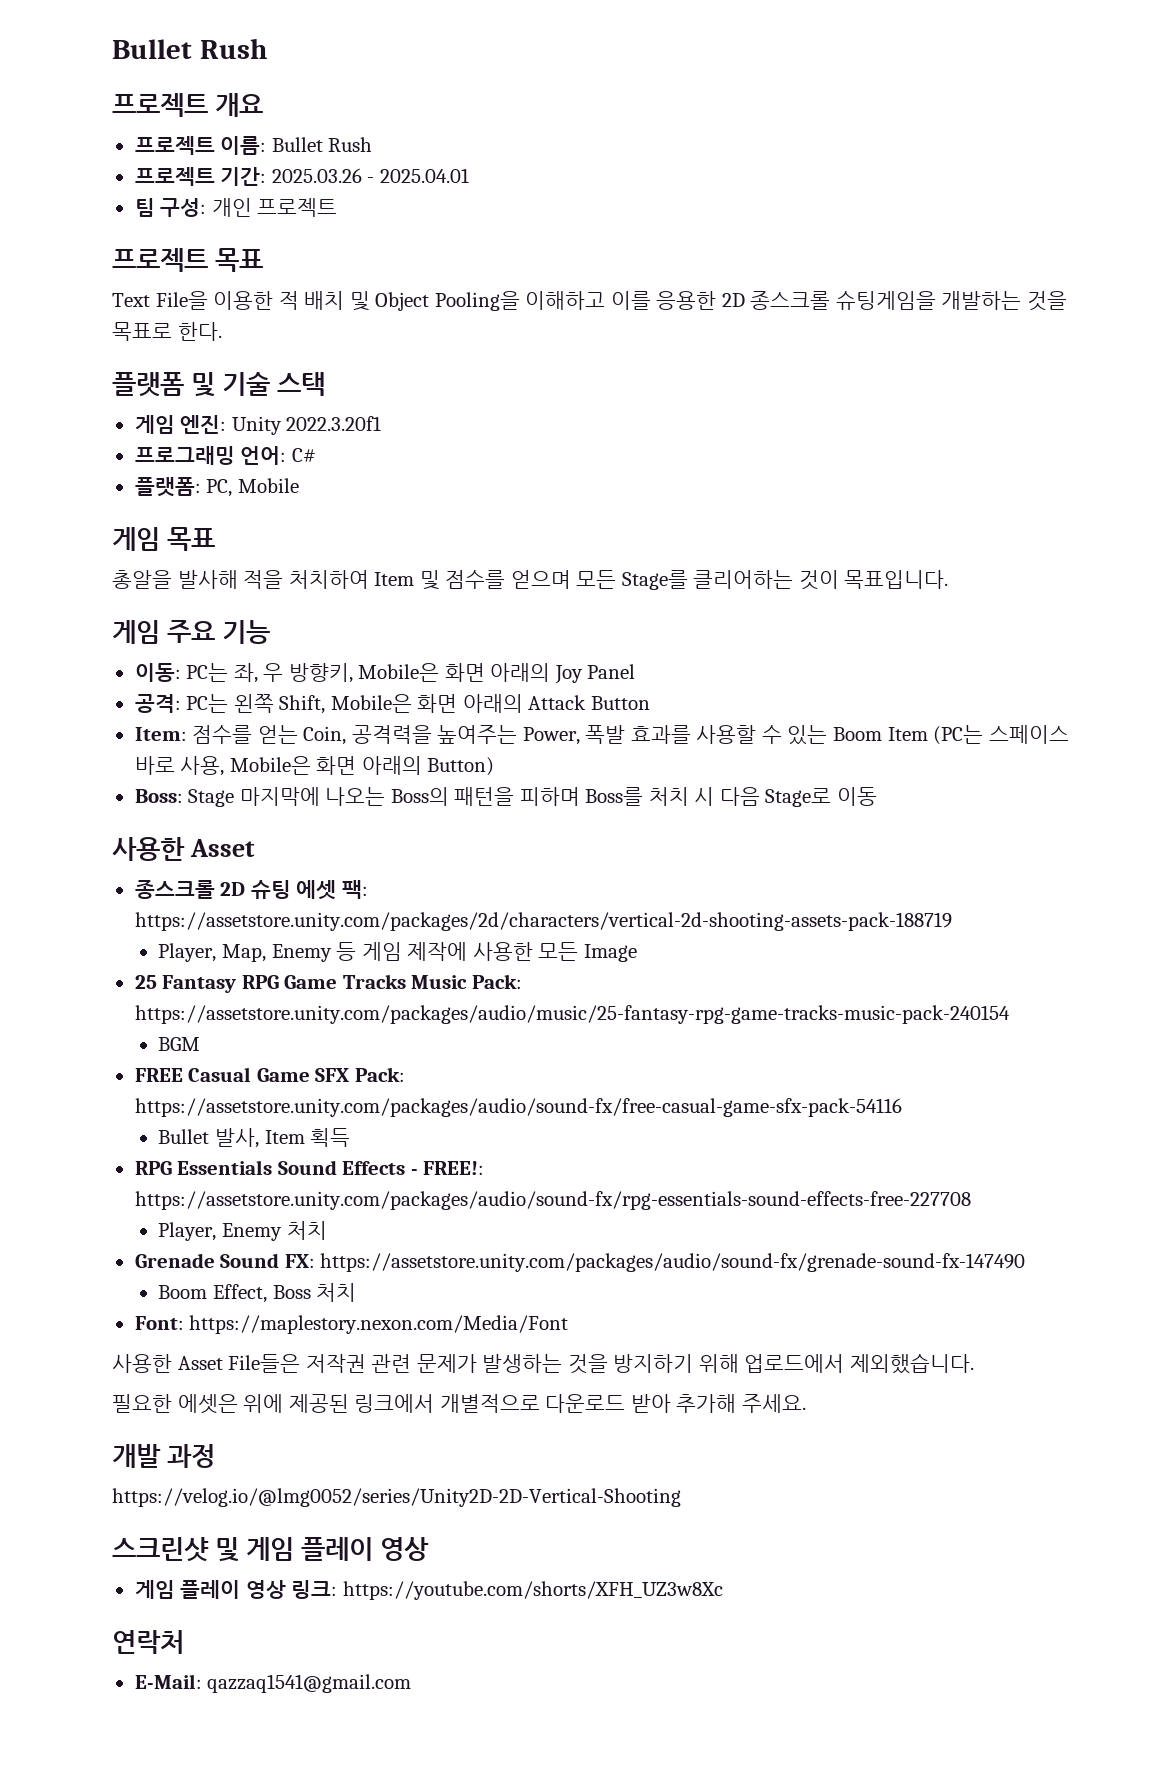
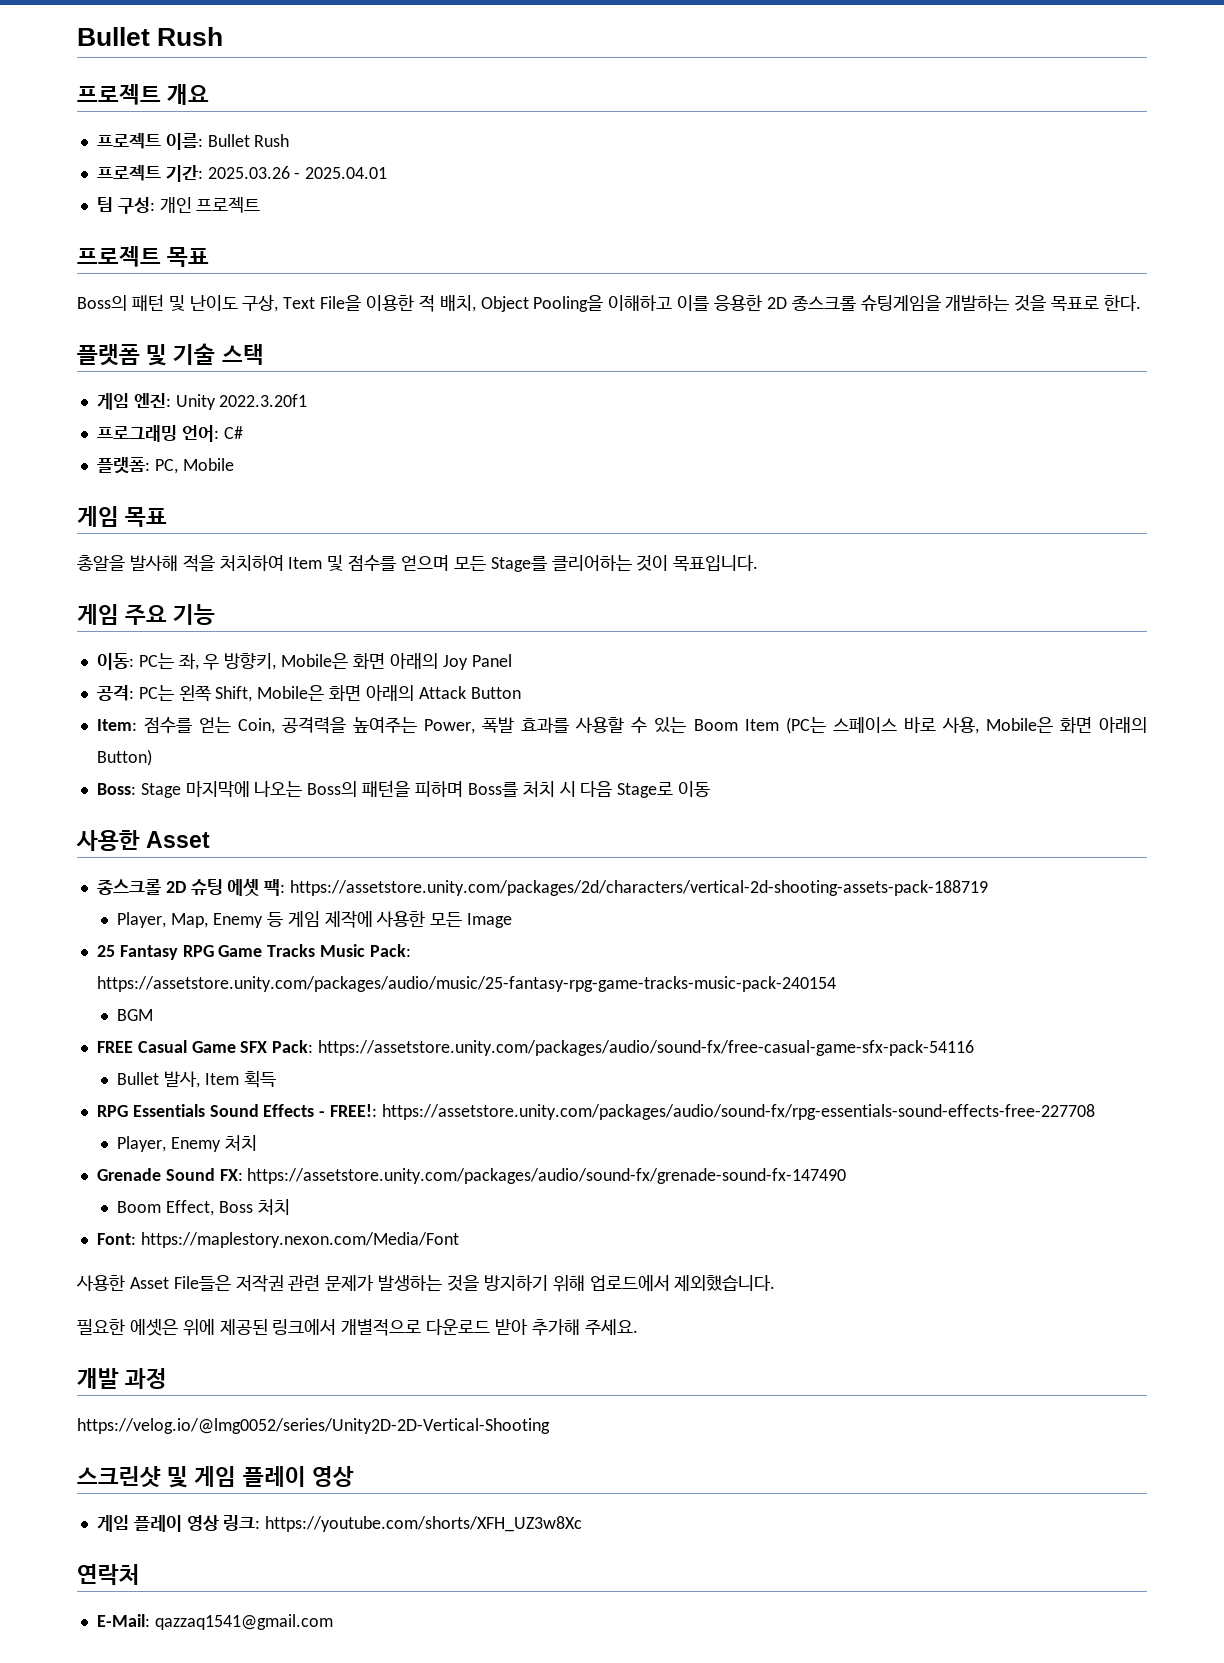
- Text File을 이용한 적 배치 및 Object Pooling을 이해하고 이를 응용한 2D 종스크롤 슈팅게임을 개발하는 것을 목표로 한다.
+ Boss의 패턴 및 난이도 구상, Text File을 이용한 적 배치, Object Pooling을 이해하고 이를 응용한 2D 종스크롤 슈팅게임을 개발하는 것을 목표로 한다.

